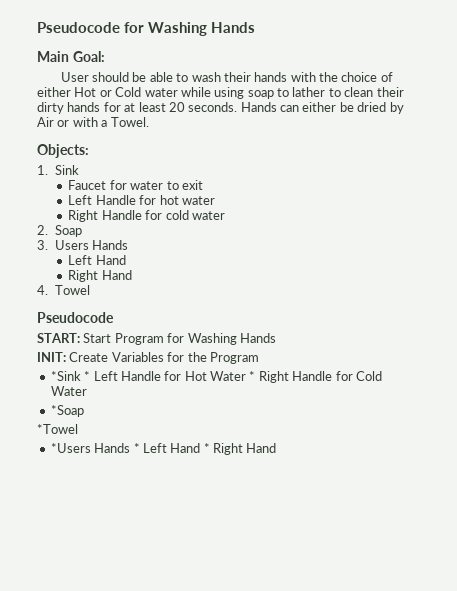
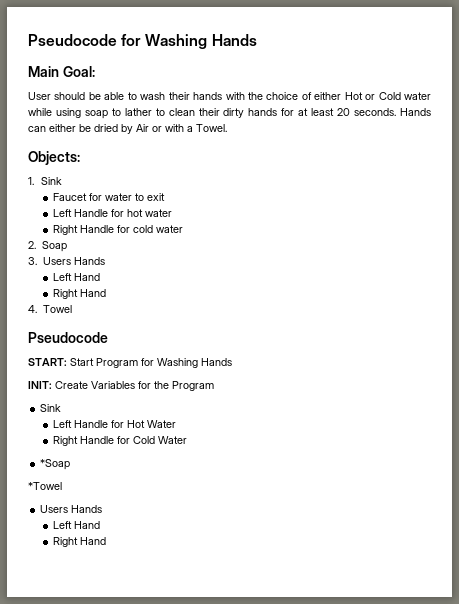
  INIT: Create Variables for the Program
- *Sink * Left Handle for Hot Water * Right Handle for Cold Water
+ Sink
+ Left Handle for Hot Water
+ Right Handle for Cold Water
  *Towel
- *Users Hands * Left Hand * Right Hand
+ Users Hands
+ Left Hand
+ Right Hand

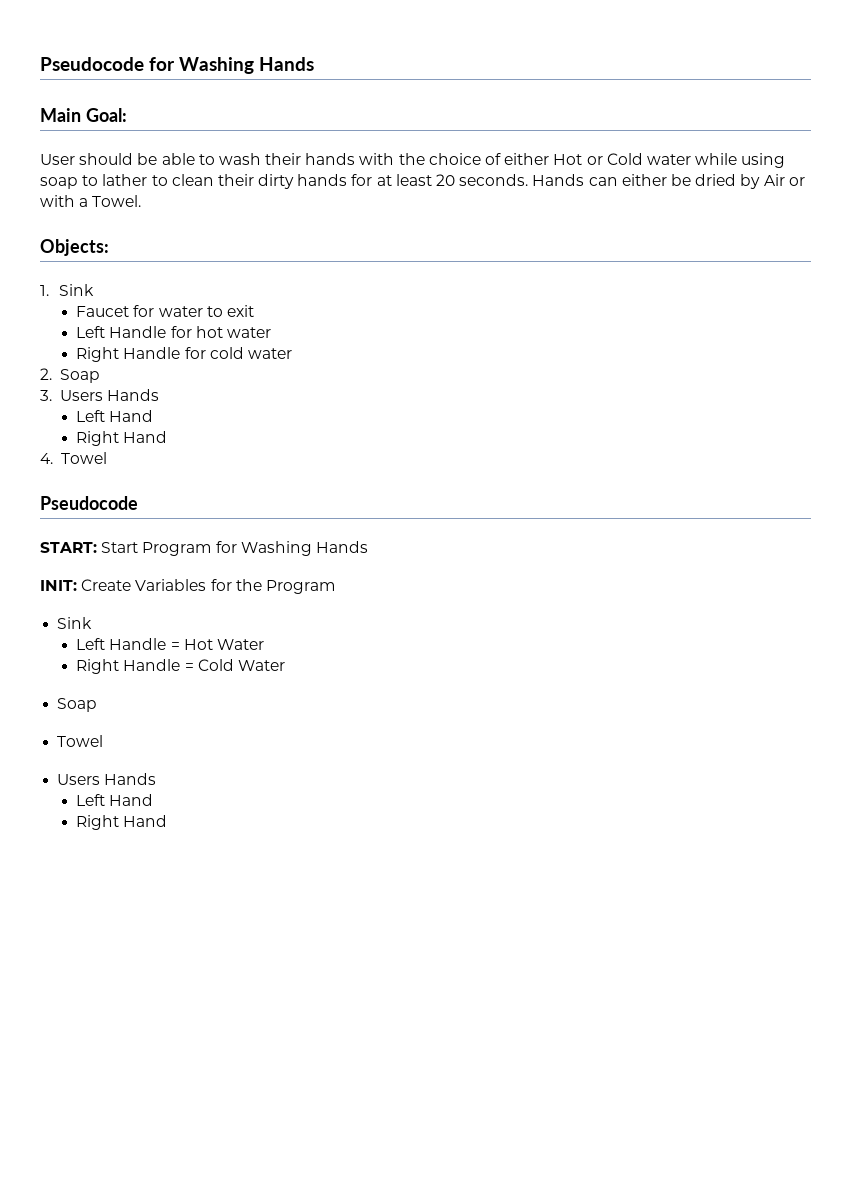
- Left Handle for Hot Water
+ Left Handle = Hot Water
- Right Handle for Cold Water
- *Soap
- *Towel
+ Right Handle = Cold Water
+ Soap
+ Towel

